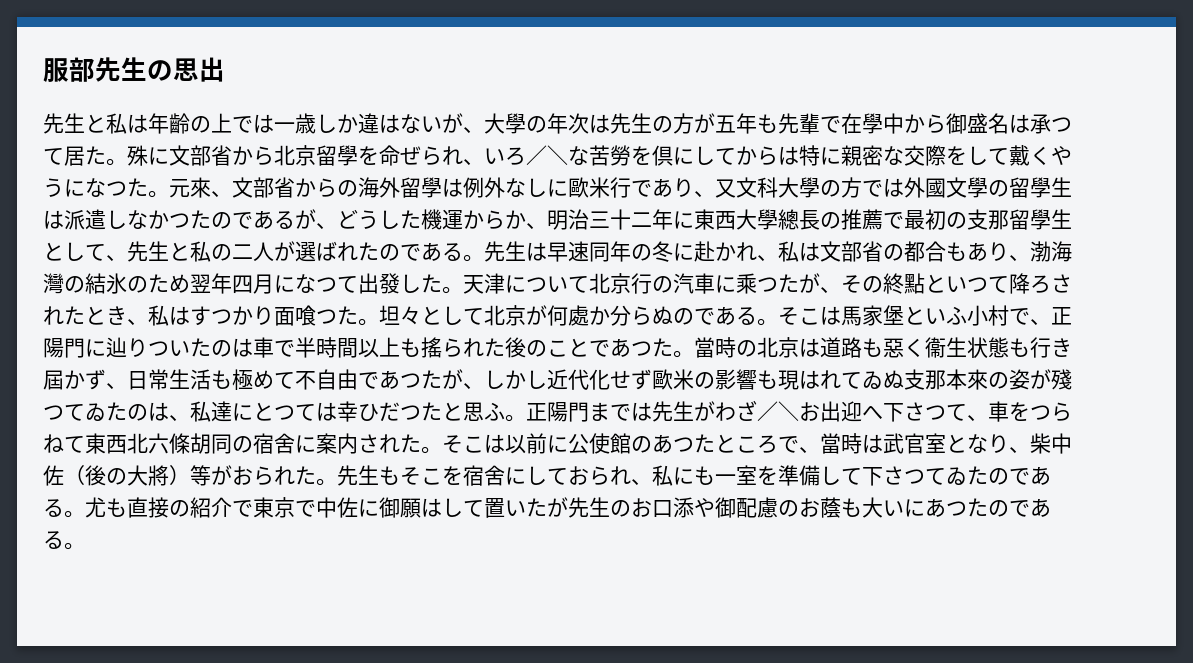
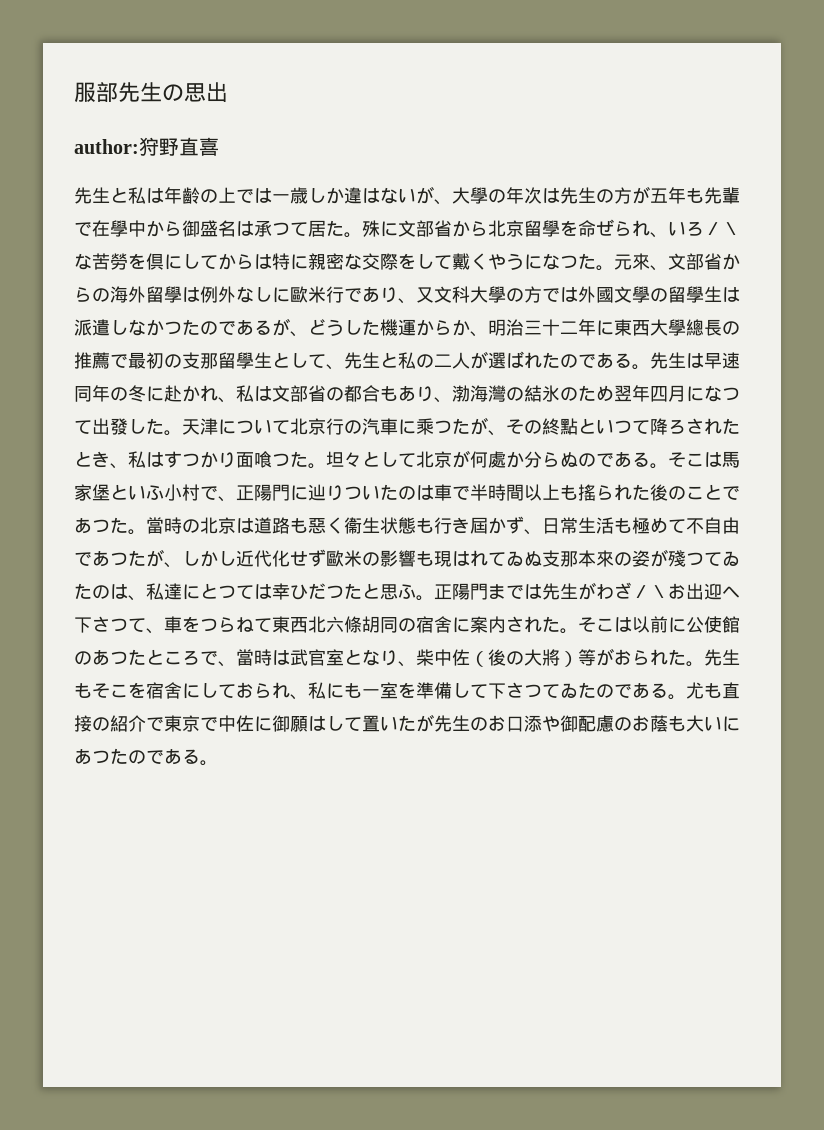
+ author:狩野直喜

